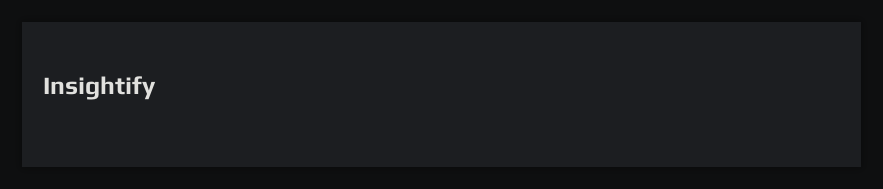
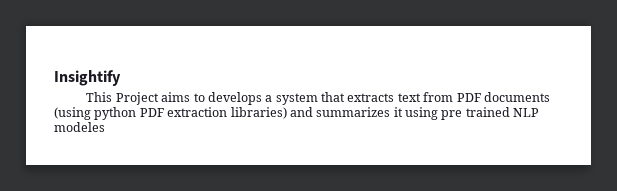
+ This Project aims to develops a system that extracts text from PDF documents (using python PDF extraction libraries) and summarizes it using pre trained NLP modeles

